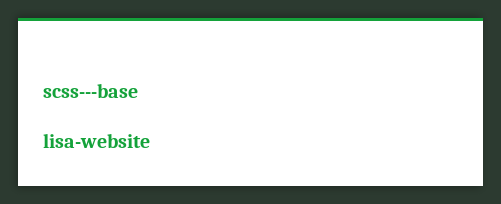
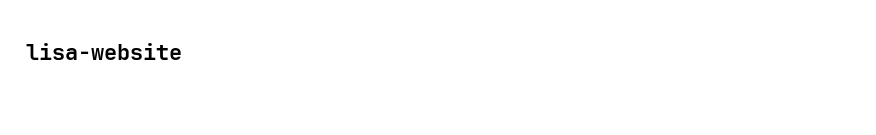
- scss---base

